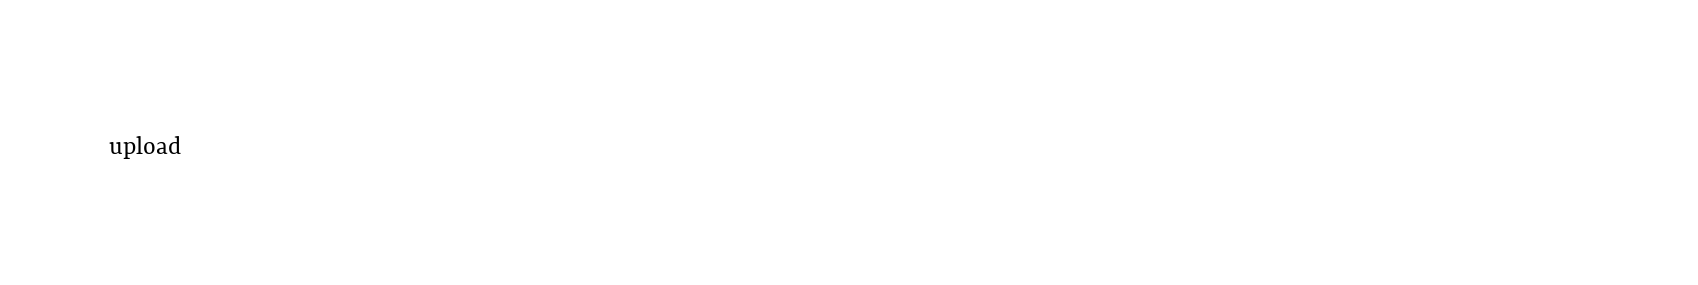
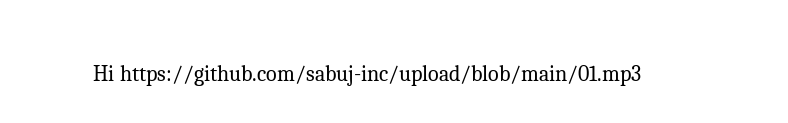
- upload
+ Hi https://github.com/sabuj-inc/upload/blob/main/01.mp3

